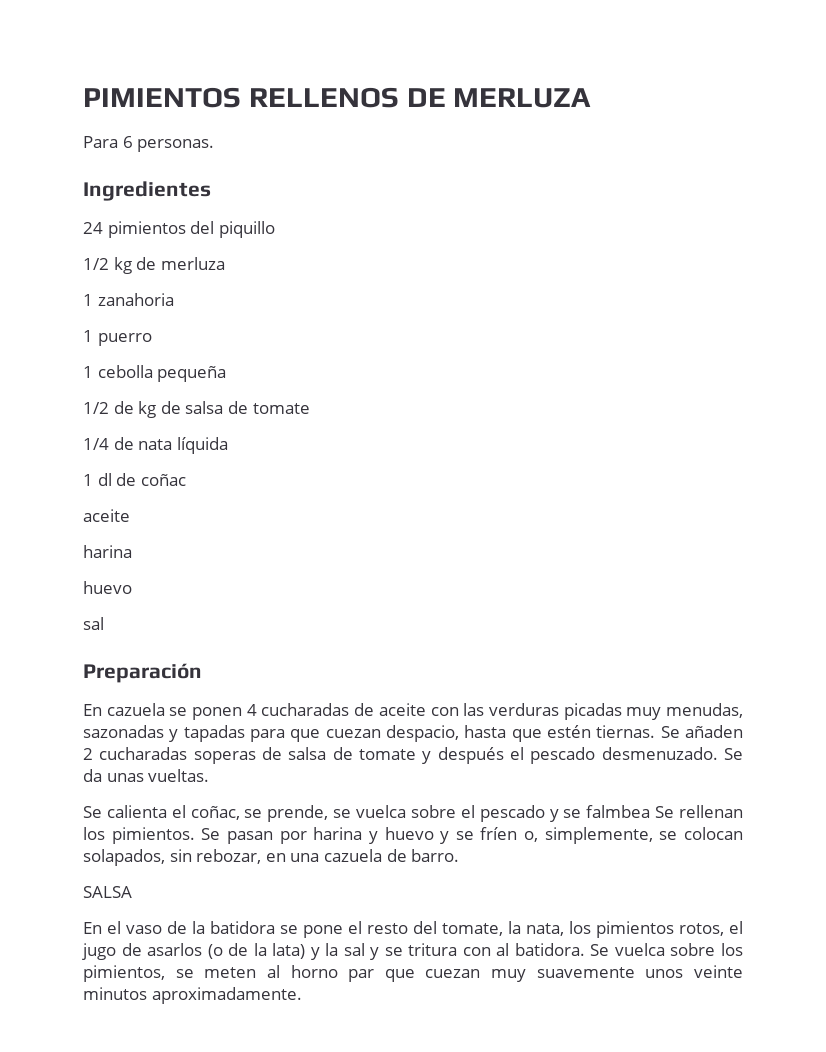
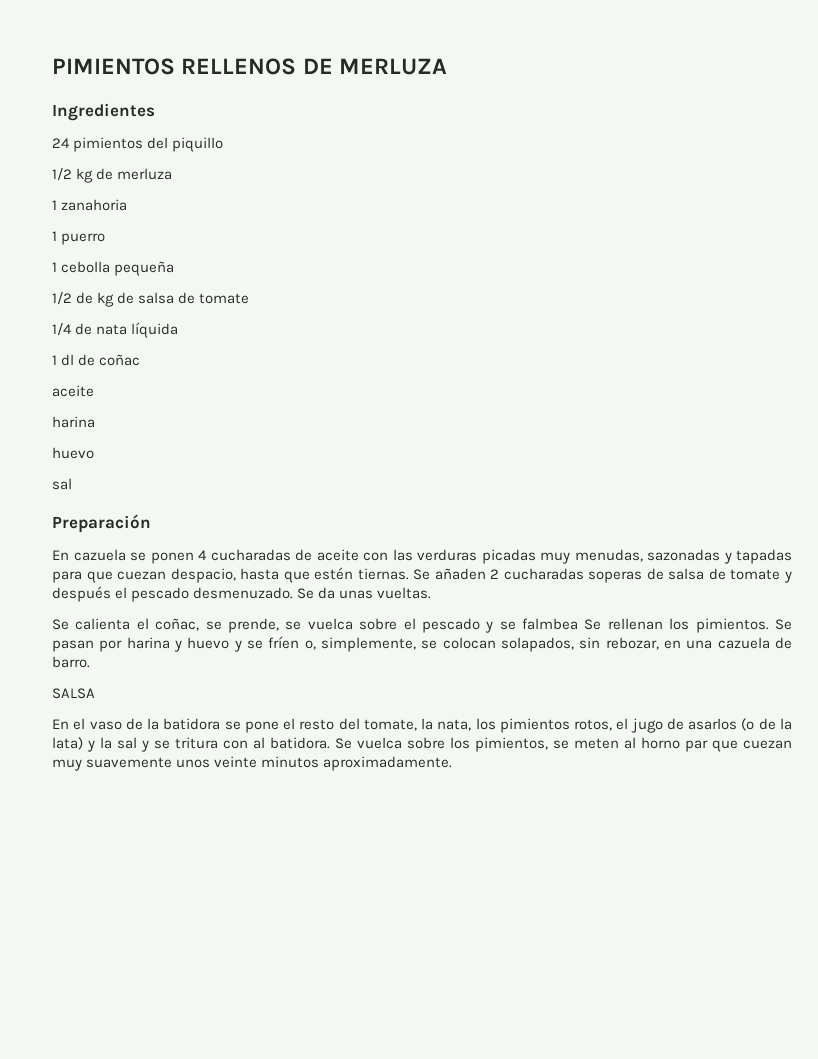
- Para 6 personas.

